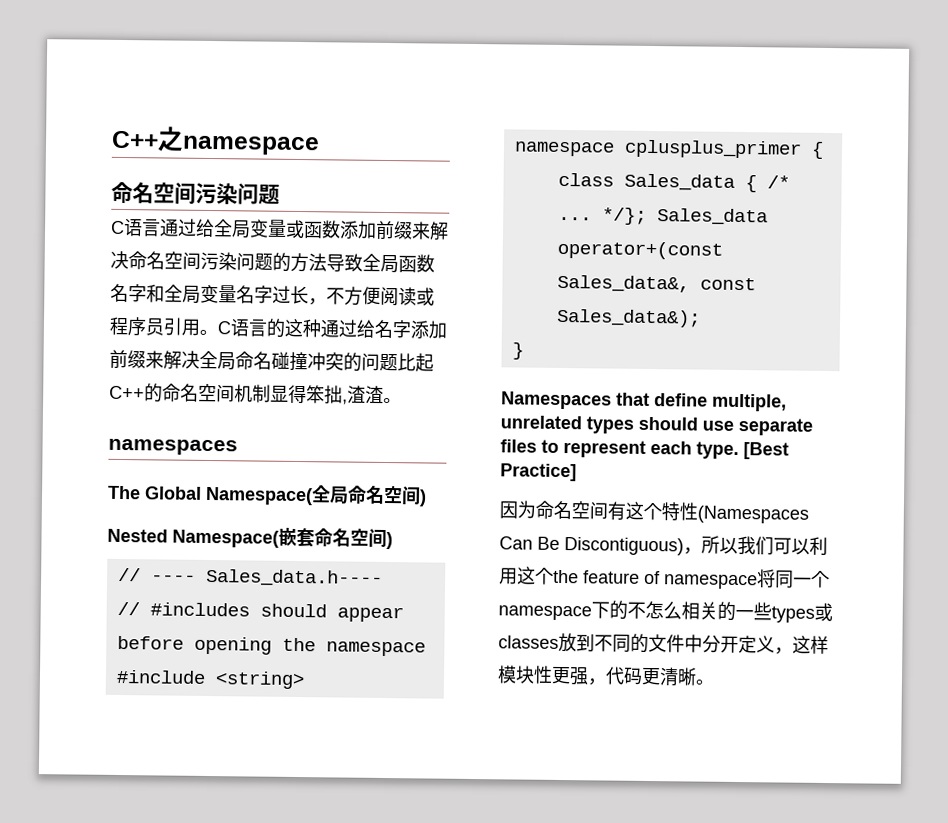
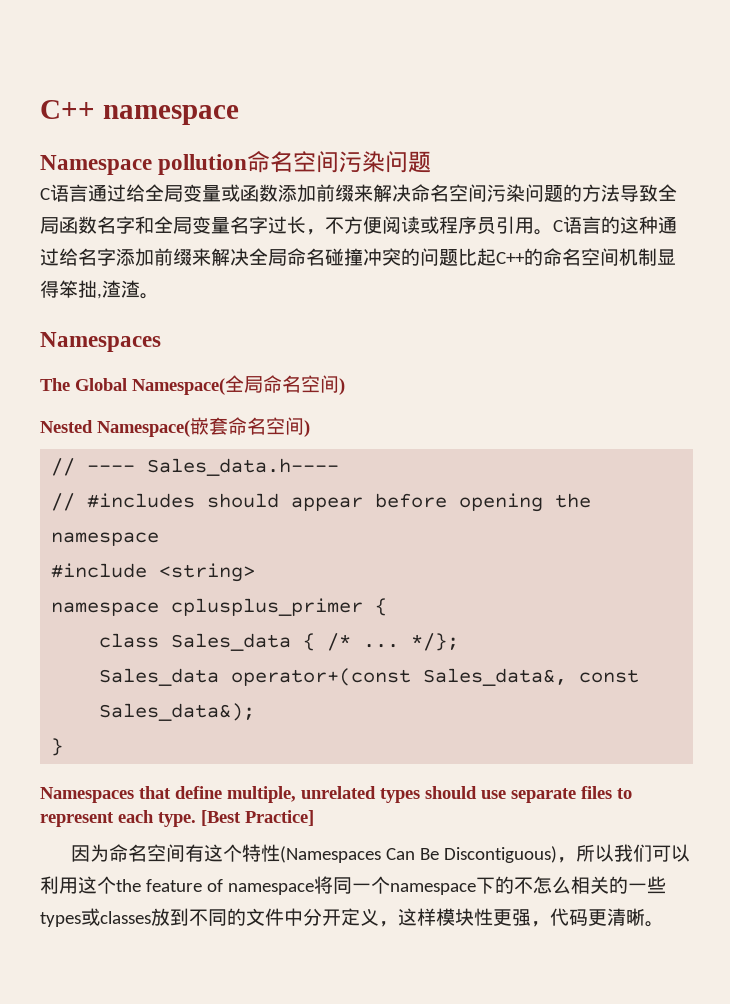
- C++之namespace
- 命名空间污染问题
+ C++ namespace
+ Namespace pollution命名空间污染问题
  C语言的这种通过给名字添加前缀来解决全局命名碰撞冲突的问题比起C++的命名空间机制显得笨拙,渣渣。
- namespaces
+ Namespaces
- */}; Sales_data operator+(const Sales_data&, const Sales_data&);
+ */};
+ Sales_data operator+(const Sales_data&, const Sales_data&);

